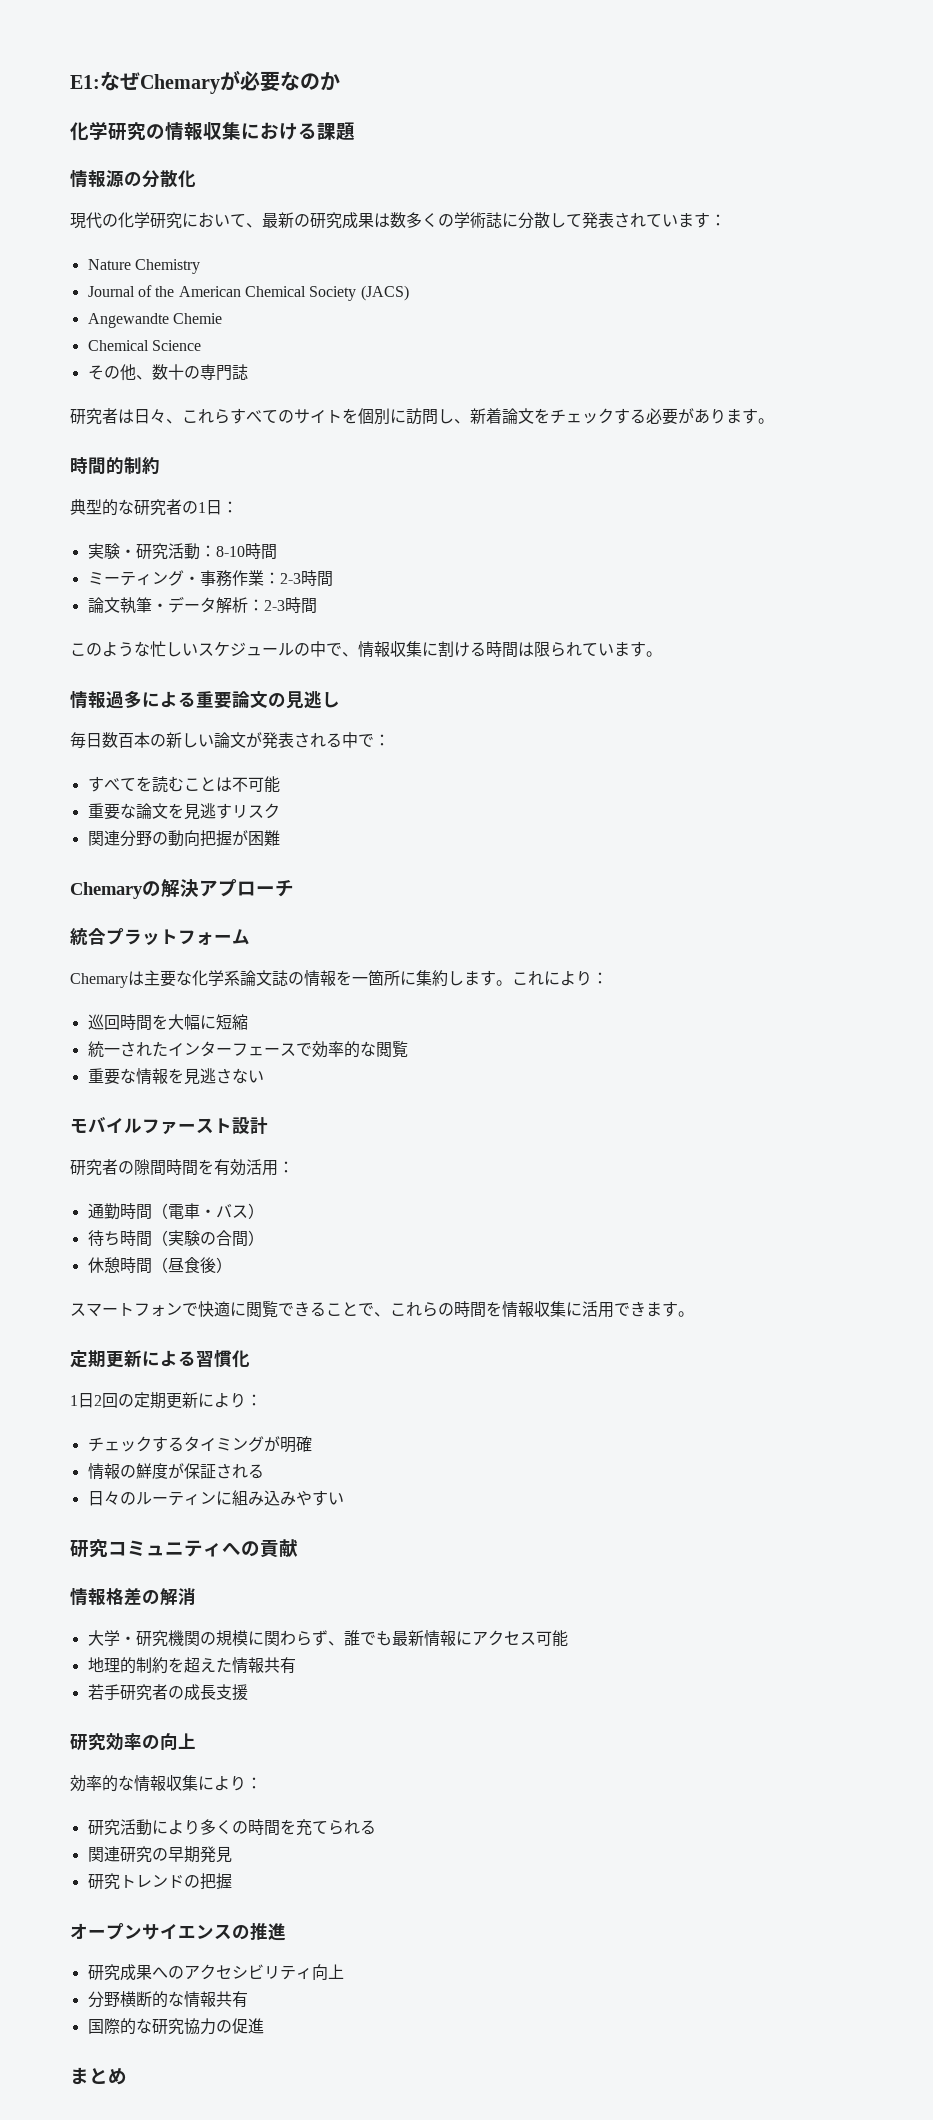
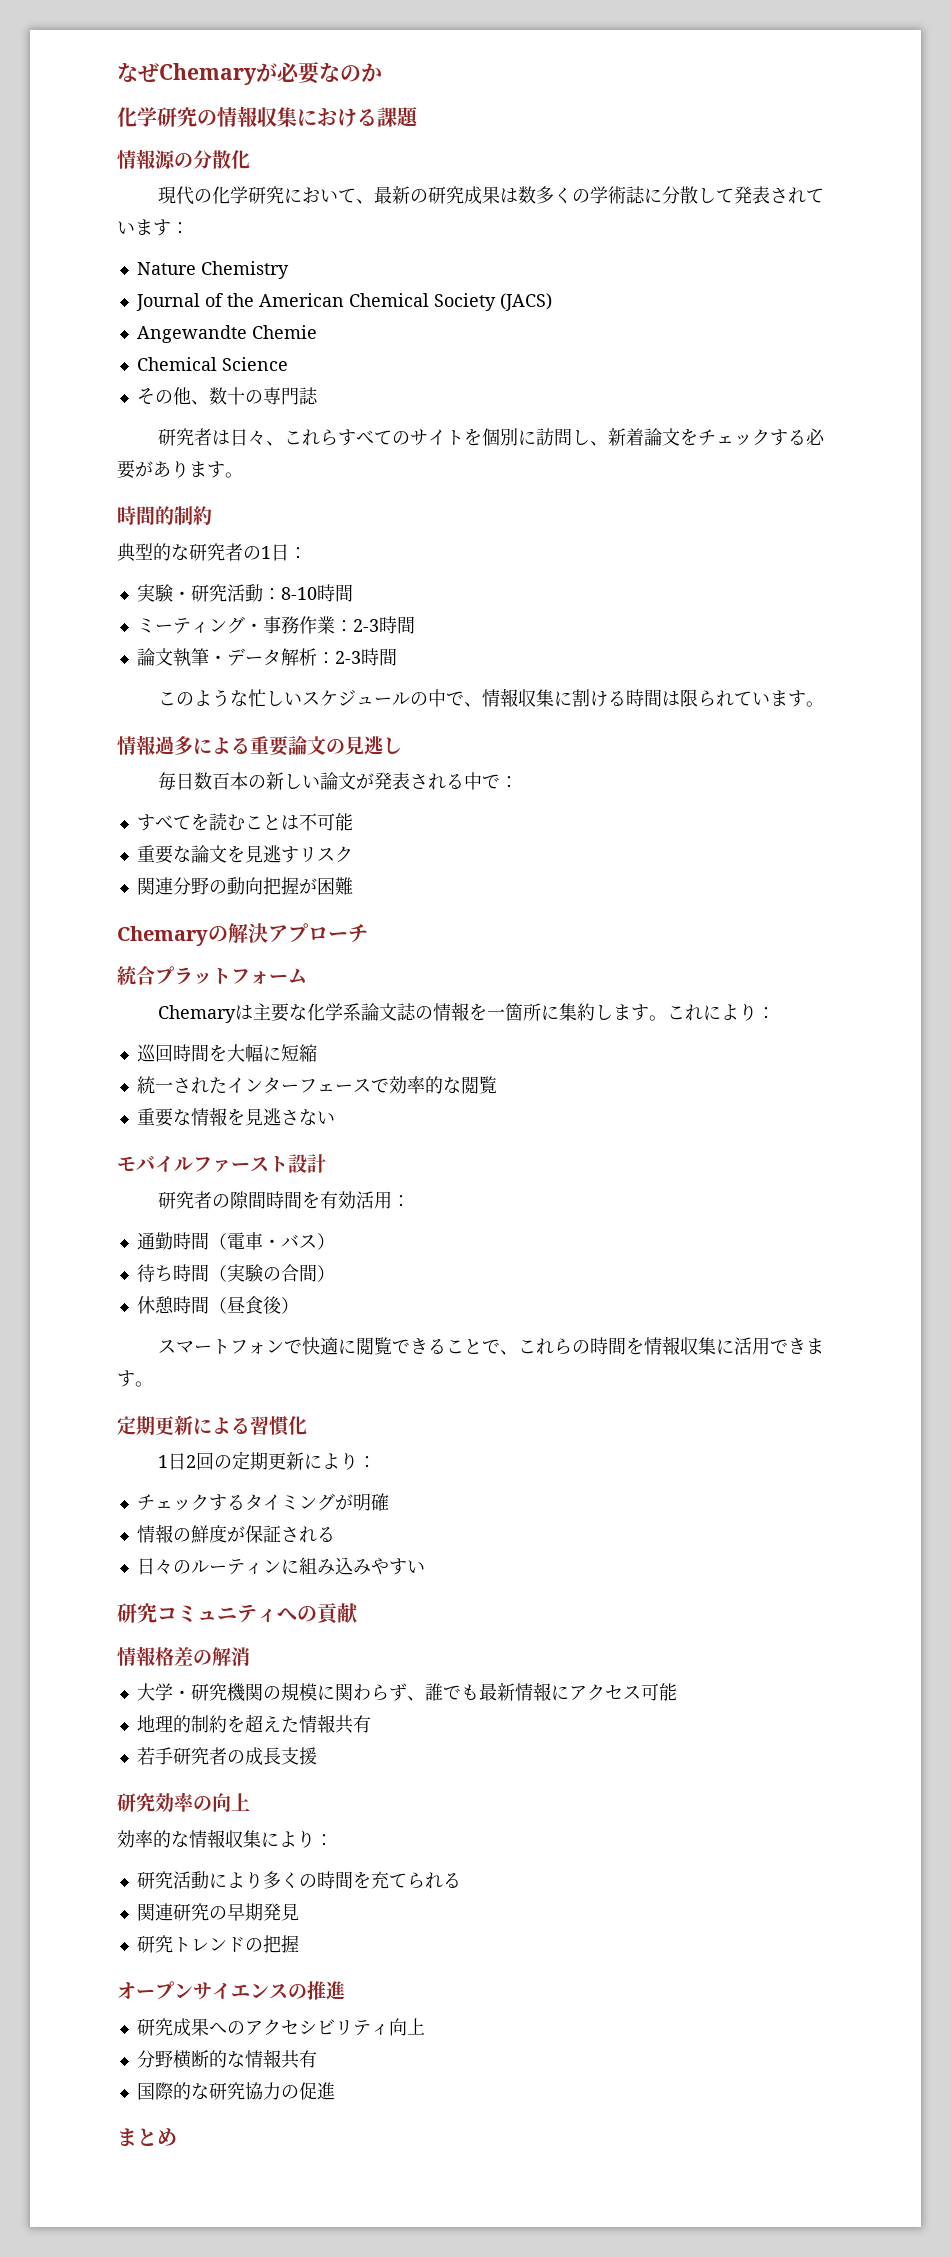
- E1:なぜChemaryが必要なのか
+ なぜChemaryが必要なのか

